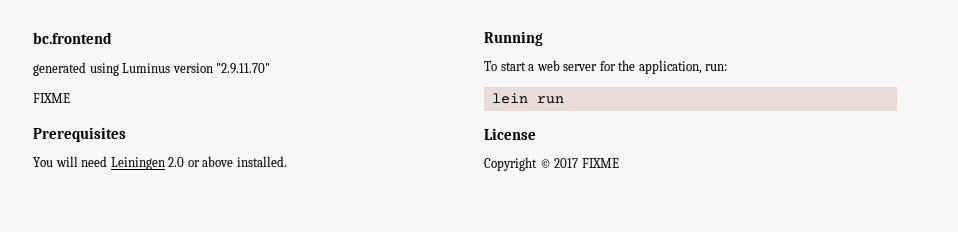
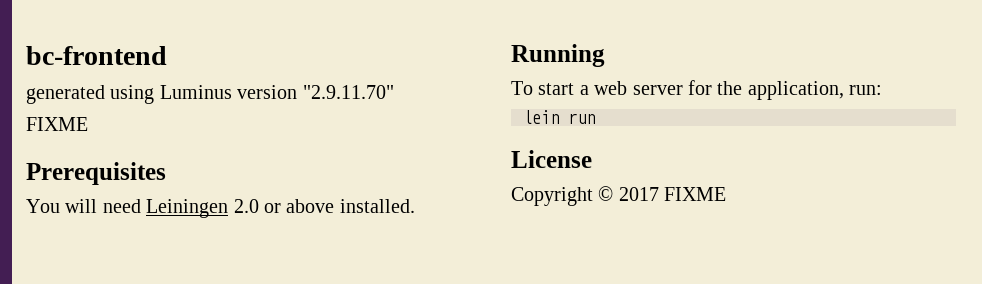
- bc.frontend
+ bc-frontend

